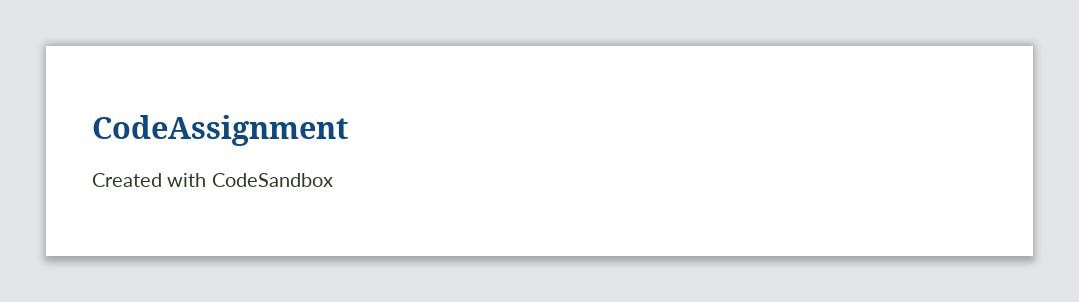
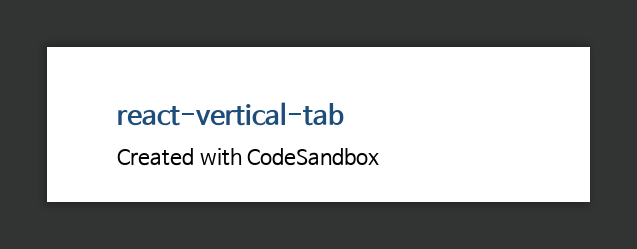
- CodeAssignment
+ react-vertical-tab

